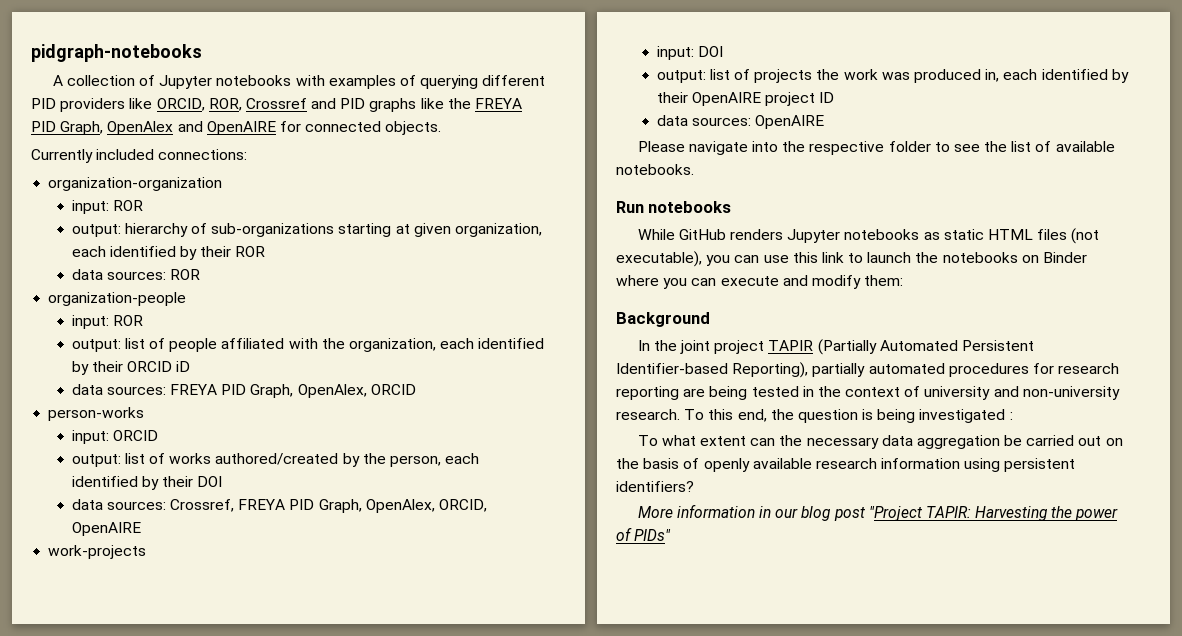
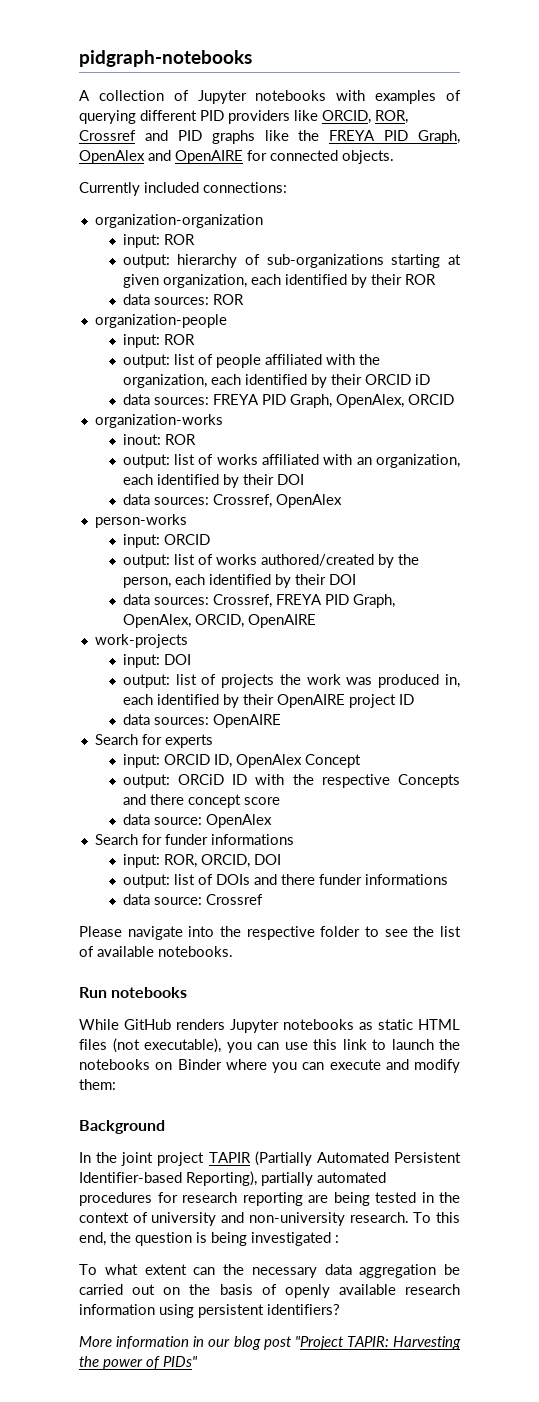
+ organization-works
+ inout: ROR
+ output: list of works affiliated with an organization, each identified by their DOI
+ data sources: Crossref, OpenAlex
+ Search for experts
+ input: ORCID ID, OpenAlex Concept
+ output: ORCiD ID with the respective Concepts and there concept score
+ data source: OpenAlex
+ Search for funder informations
+ input: ROR, ORCID, DOI
+ output: list of DOIs and there funder informations
+ data source: Crossref

